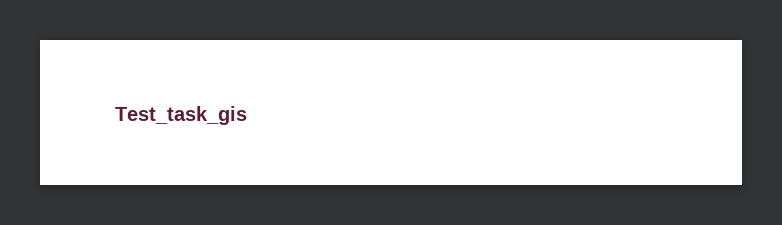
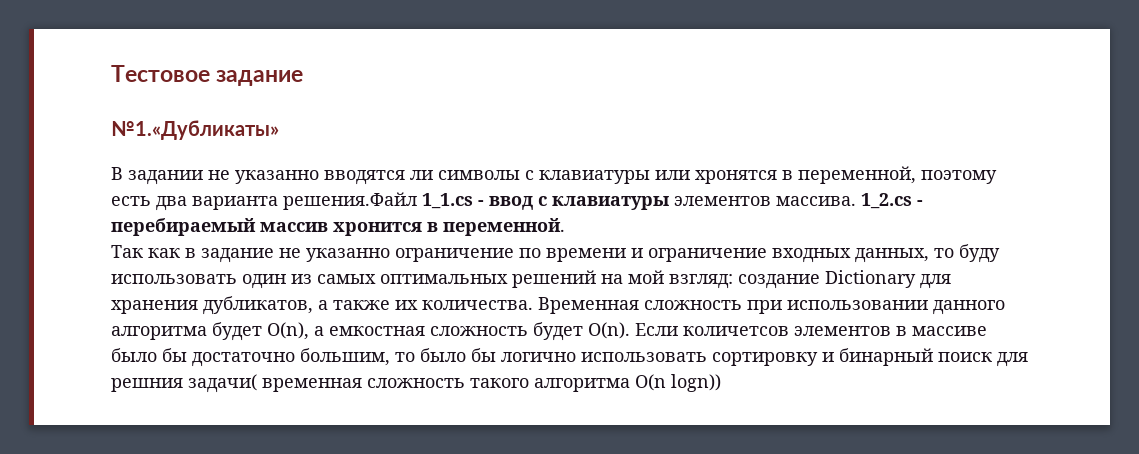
- Test_task_gis
+ Тестовое задание
+ №1.«Дубликаты»
+ В задании не указанно вводятся ли символы с клавиатуры или хронятся в переменной, поэтому есть два варианта решения.Файл 1_1.cs - ввод с клавиатуры элементов массива. 1_2.cs - перебираемый массив хронится в переменной.
+ Так как в задание не указанно ограничение по времени и ограничение входных данных, то буду использовать один из самых оптимальных решений на мой взгляд: создание Dictionary для хранения дубликатов, а также их количества. Временная сложность при использовании данного алгоритма будет O(n), а емкостная сложность будет O(n). Если количетсов элементов в массиве было бы достаточно большим, то было бы логично использовать сортировку и бинарный поиск для решния задачи( временная сложность такого алгоритма O(n logn))

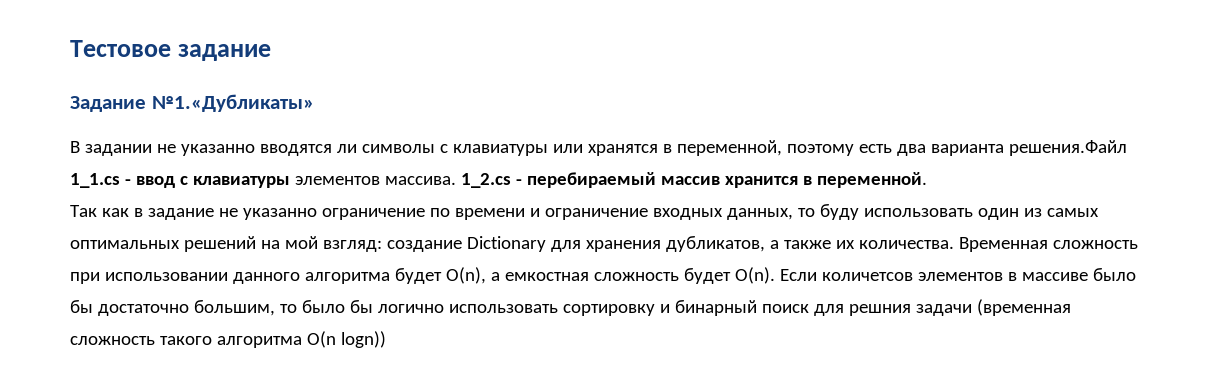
- №1.«Дубликаты»
+ Задание №1.«Дубликаты»
- В задании не указанно вводятся ли символы с клавиатуры или хронятся в переменной, поэтому есть два варианта решения.Файл 1_1.cs - ввод с клавиатуры элементов массива.
+ В задании не указанно вводятся ли символы с клавиатуры или хранятся в переменной, поэтому есть два варианта решения.Файл 1_1.cs - ввод с клавиатуры элементов массива.
- 1_2.cs - перебираемый массив хронится в переменной.
+ 1_2.cs - перебираемый массив хранится в переменной.
- Если количетсов элементов в массиве было бы достаточно большим, то было бы логично использовать сортировку и бинарный поиск для решния задачи( временная сложность такого алгоритма O(n logn))
+ Если количетсов элементов в массиве было бы достаточно большим, то было бы логично использовать сортировку и бинарный поиск для решния задачи (временная сложность такого алгоритма O(n logn))

